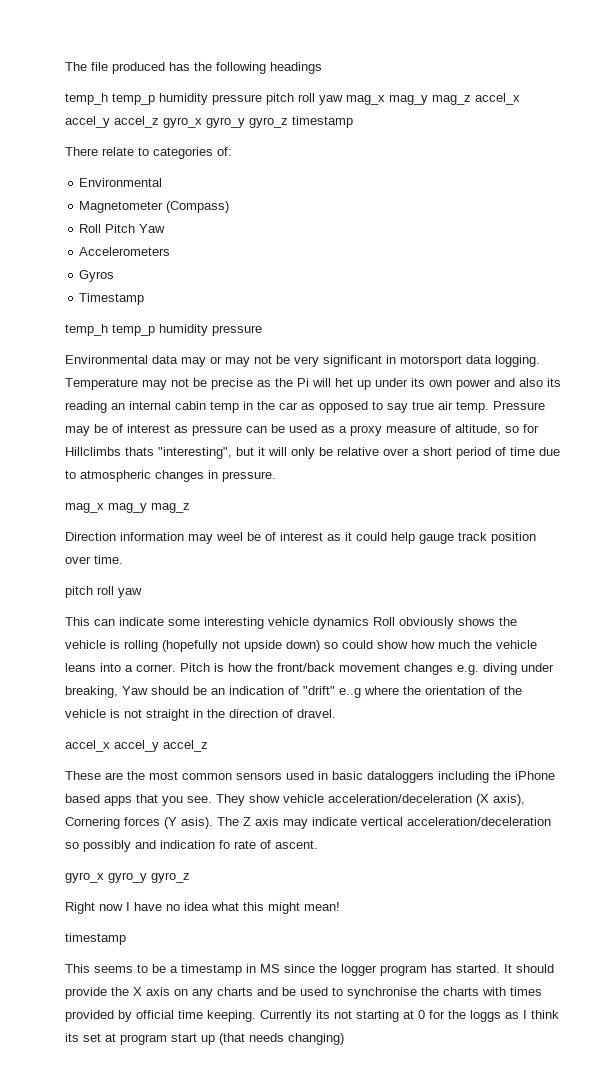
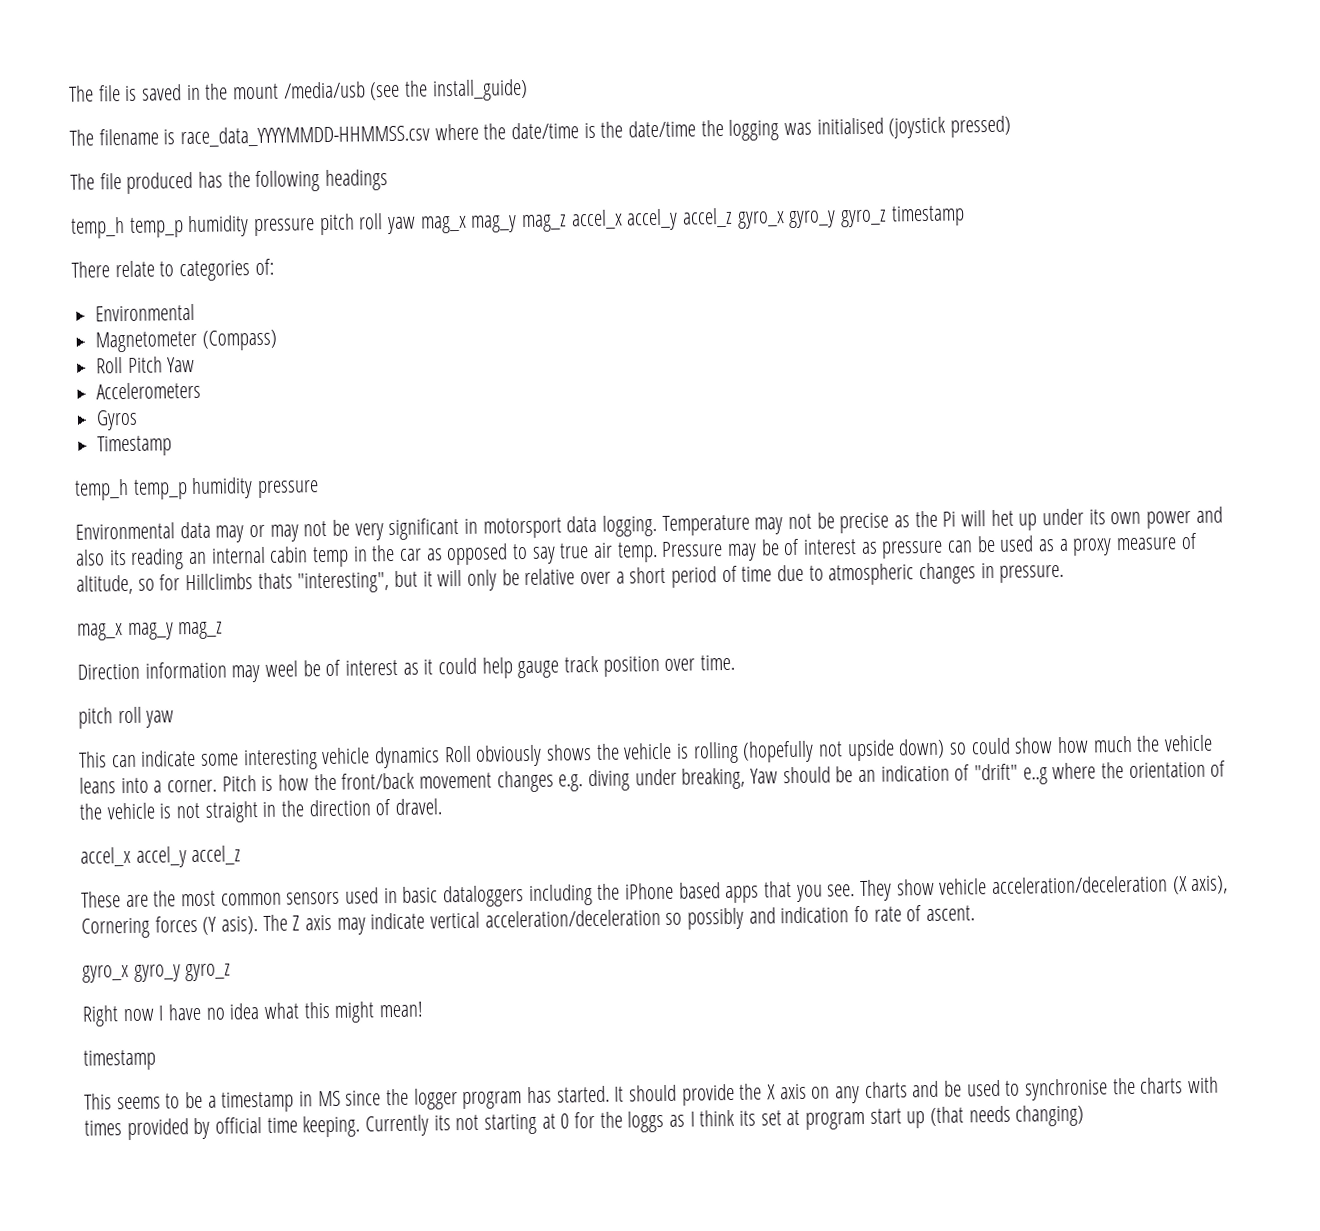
+ The file is saved in the mount /media/usb (see the install_guide)
+ The filename is race_data_YYYYMMDD-HHMMSS.csv where the date/time is the date/time the logging was initialised (joystick pressed)

